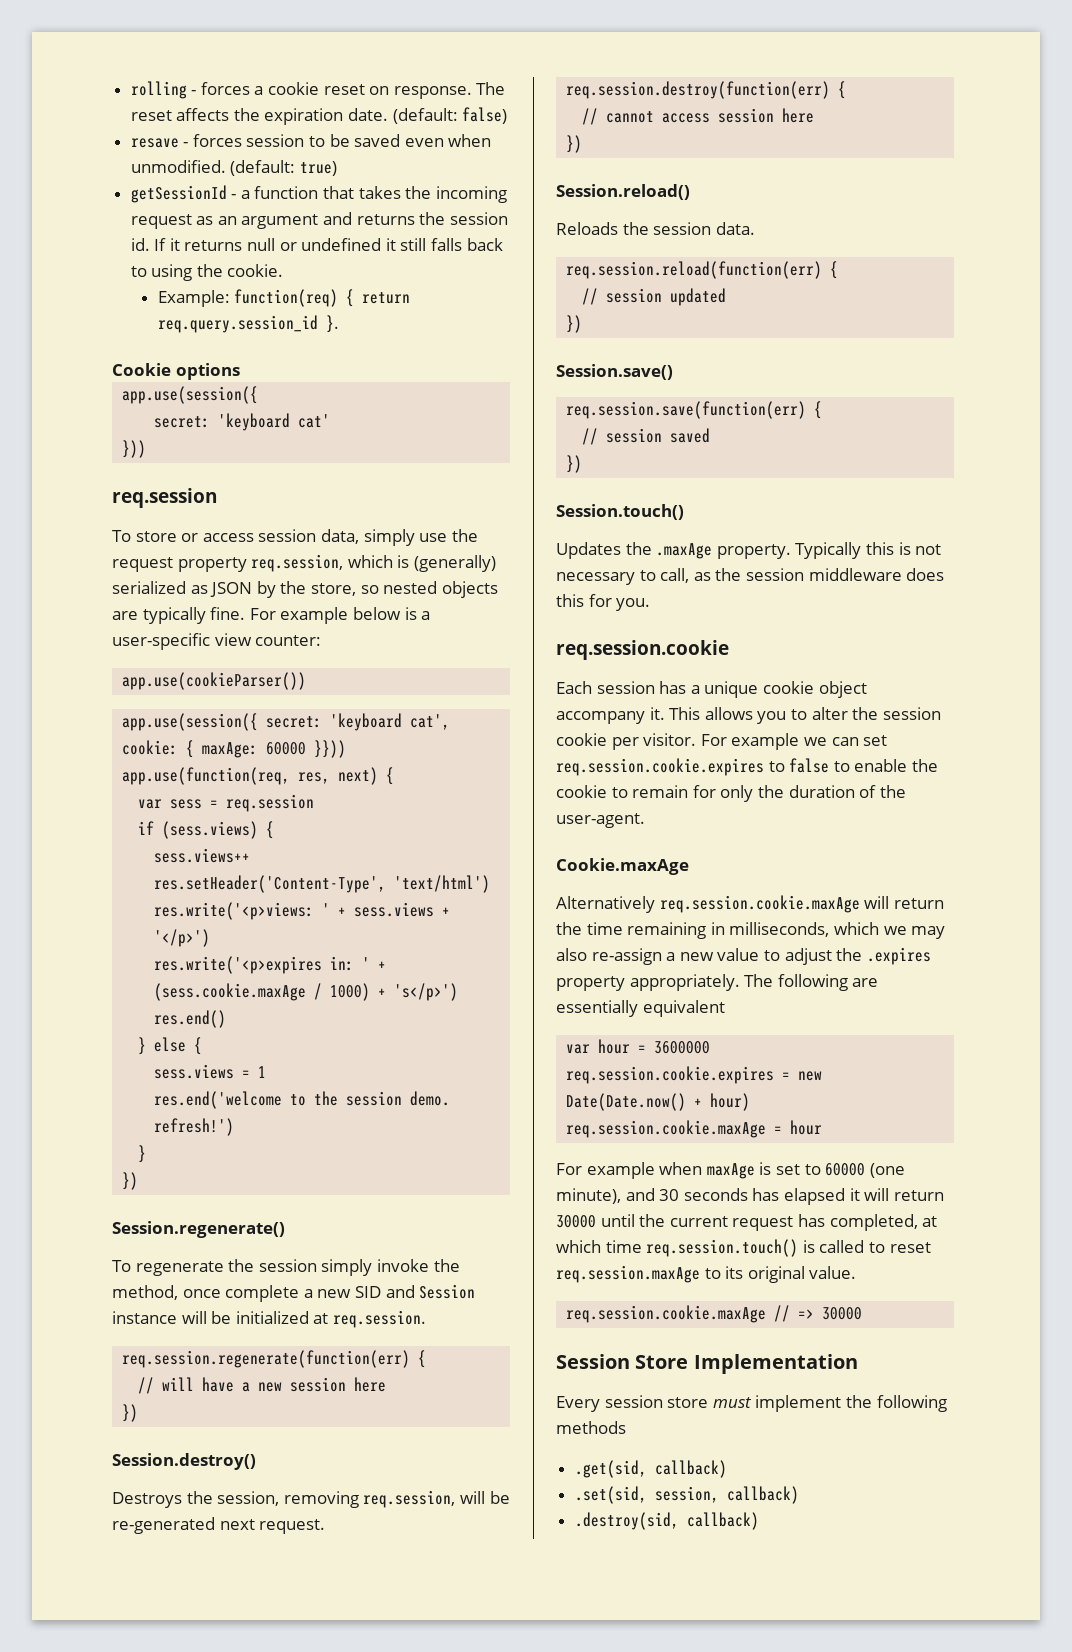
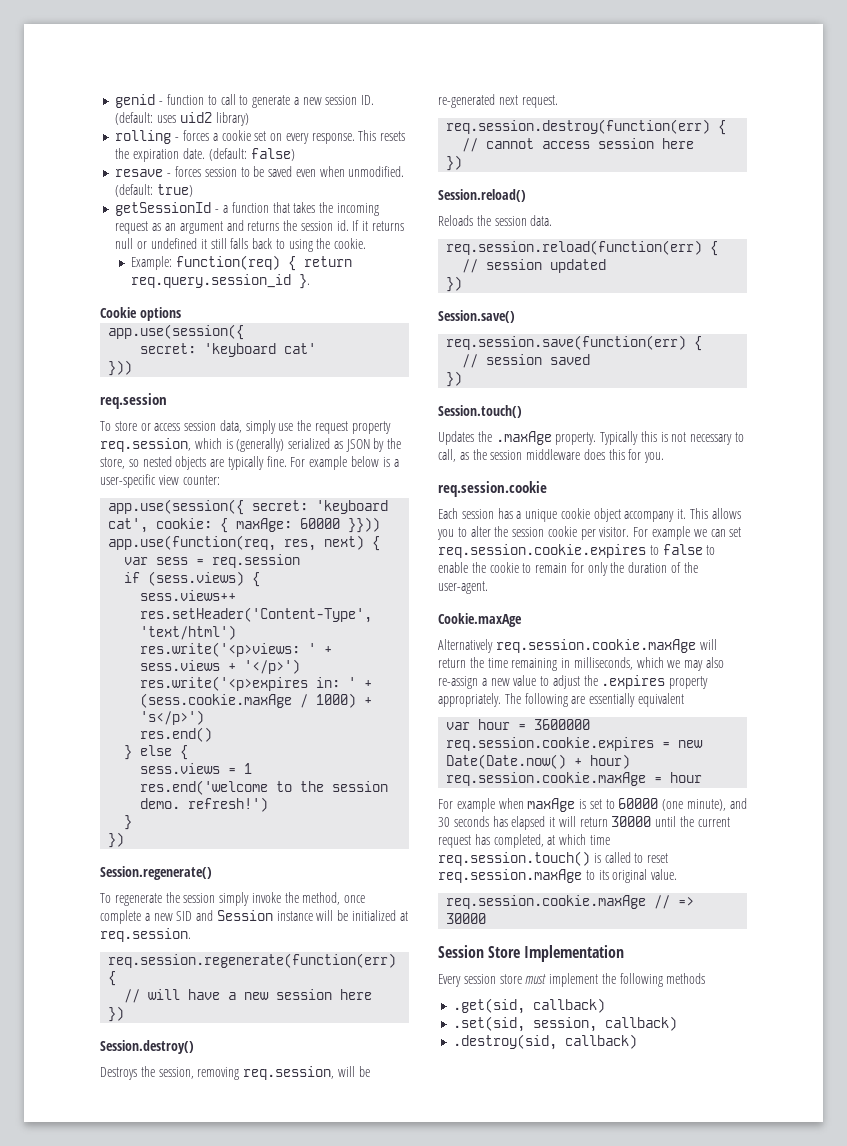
+ genid - function to call to generate a new session ID. (default: uses uid2 library)
- rolling - forces a cookie reset on response. The reset affects the expiration date.
+ rolling - forces a cookie set on every response. This resets the expiration date.
- app.use(cookieParser())

